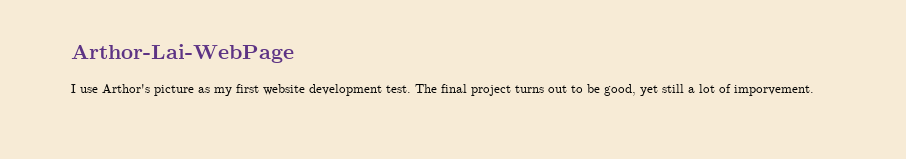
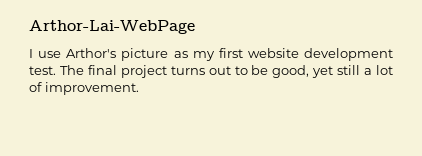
- The final project turns out to be good, yet still a lot of imporvement.
+ The final project turns out to be good, yet still a lot of improvement.

